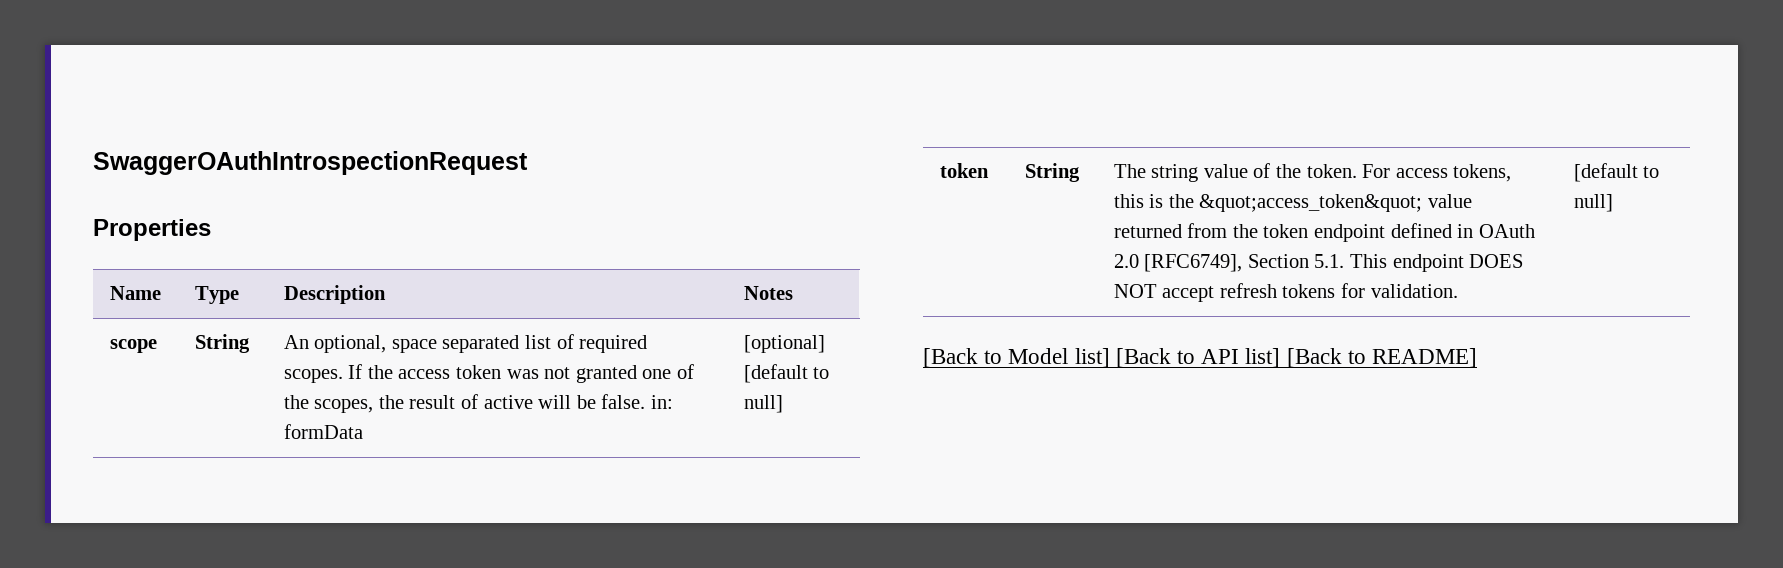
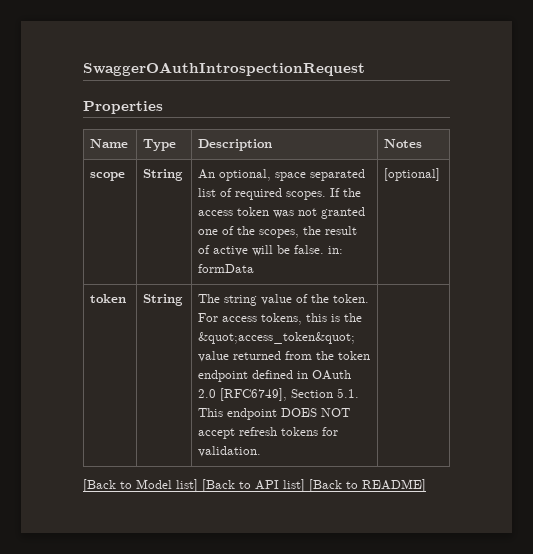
- scope | String | An optional, space separated list of required scopes. If the access token was not granted one of the scopes, the result of active will be false. in: formData | [optional] [default to null]
+ scope | String | An optional, space separated list of required scopes. If the access token was not granted one of the scopes, the result of active will be false. in: formData | [optional]
- token | String | The string value of the token. For access tokens, this is the &quot;access_token&quot; value returned from the token endpoint defined in OAuth 2.0 [RFC6749], Section 5.1. This endpoint DOES NOT accept refresh tokens for validation. | [default to null]
+ token | String | The string value of the token. For access tokens, this is the &quot;access_token&quot; value returned from the token endpoint defined in OAuth 2.0 [RFC6749], Section 5.1. This endpoint DOES NOT accept refresh tokens for validation. |

